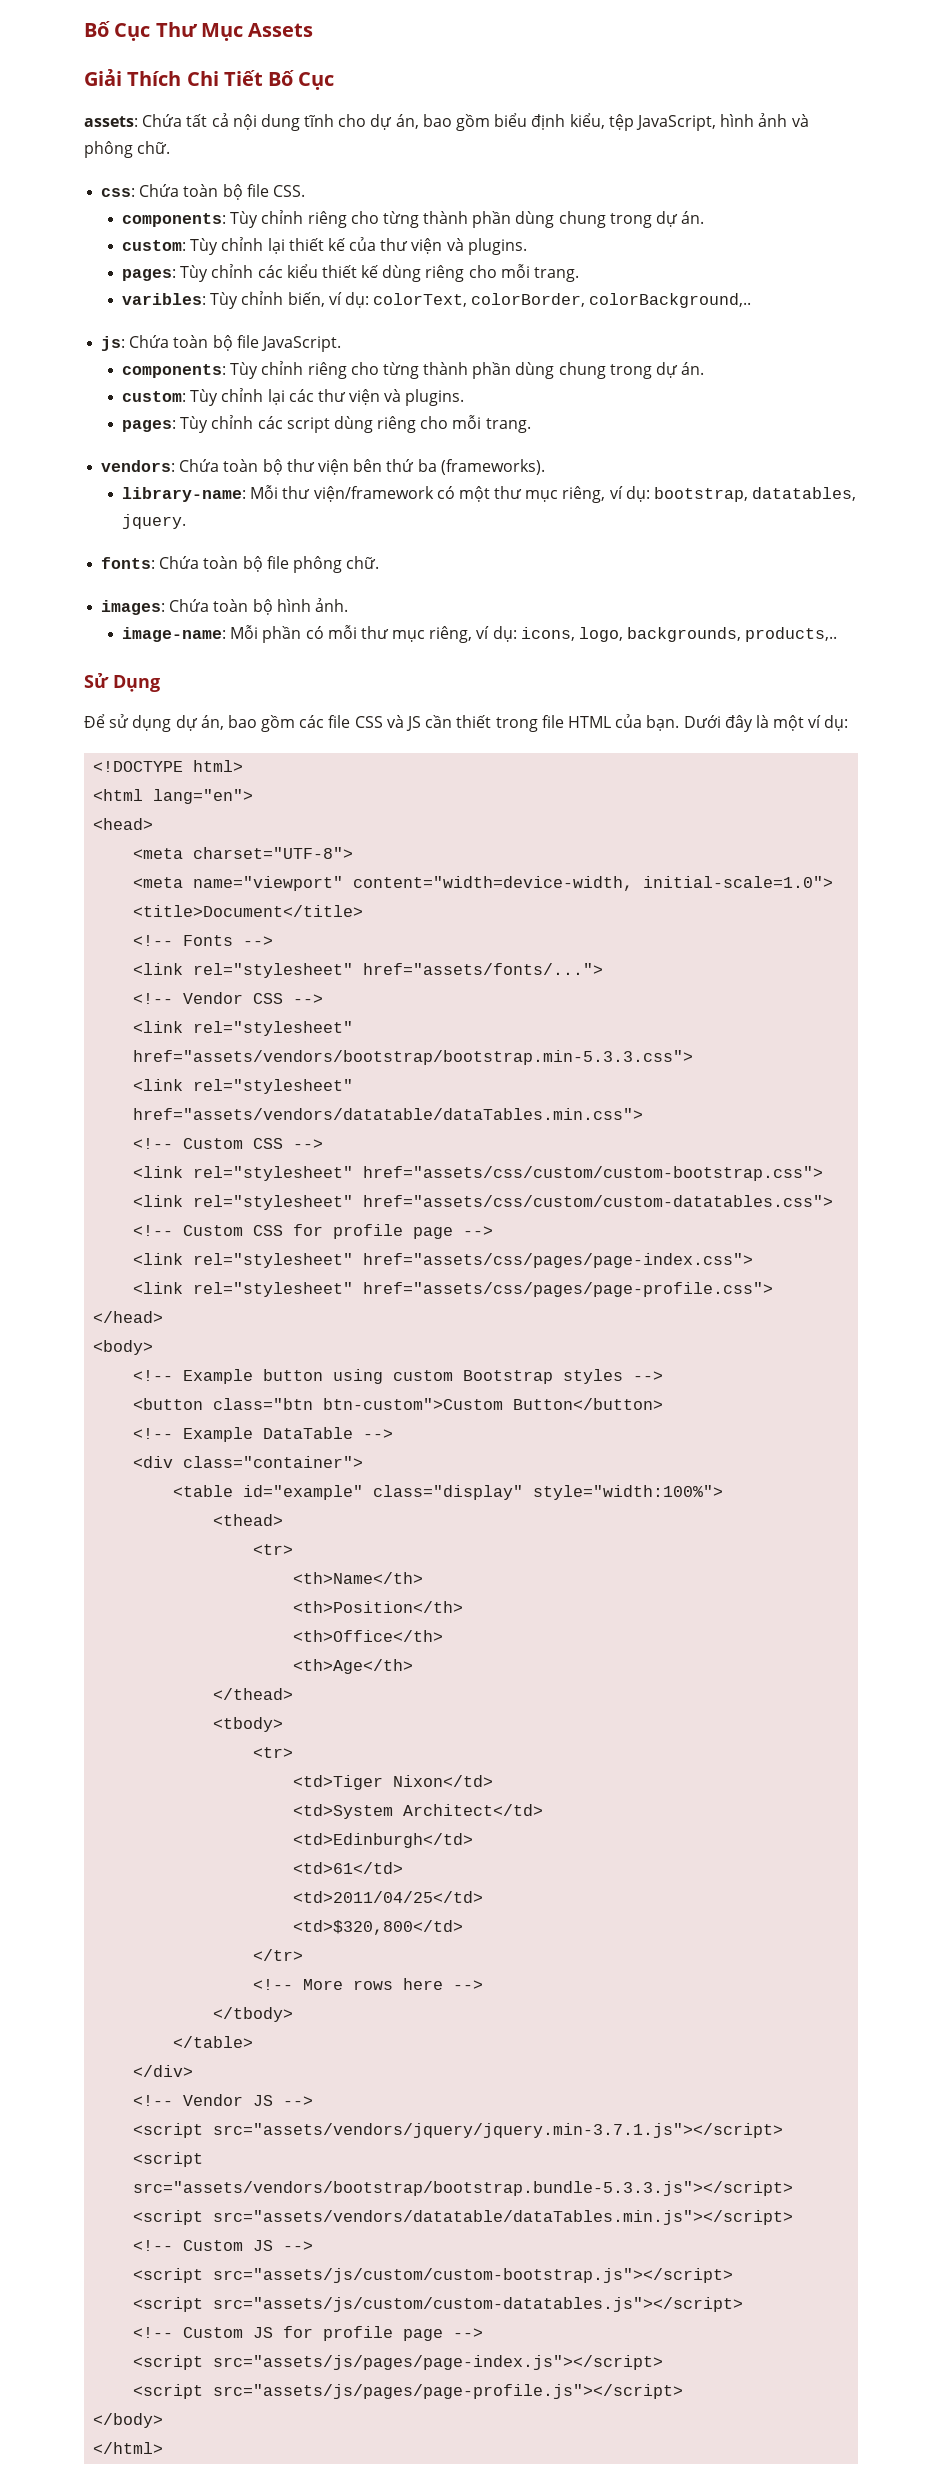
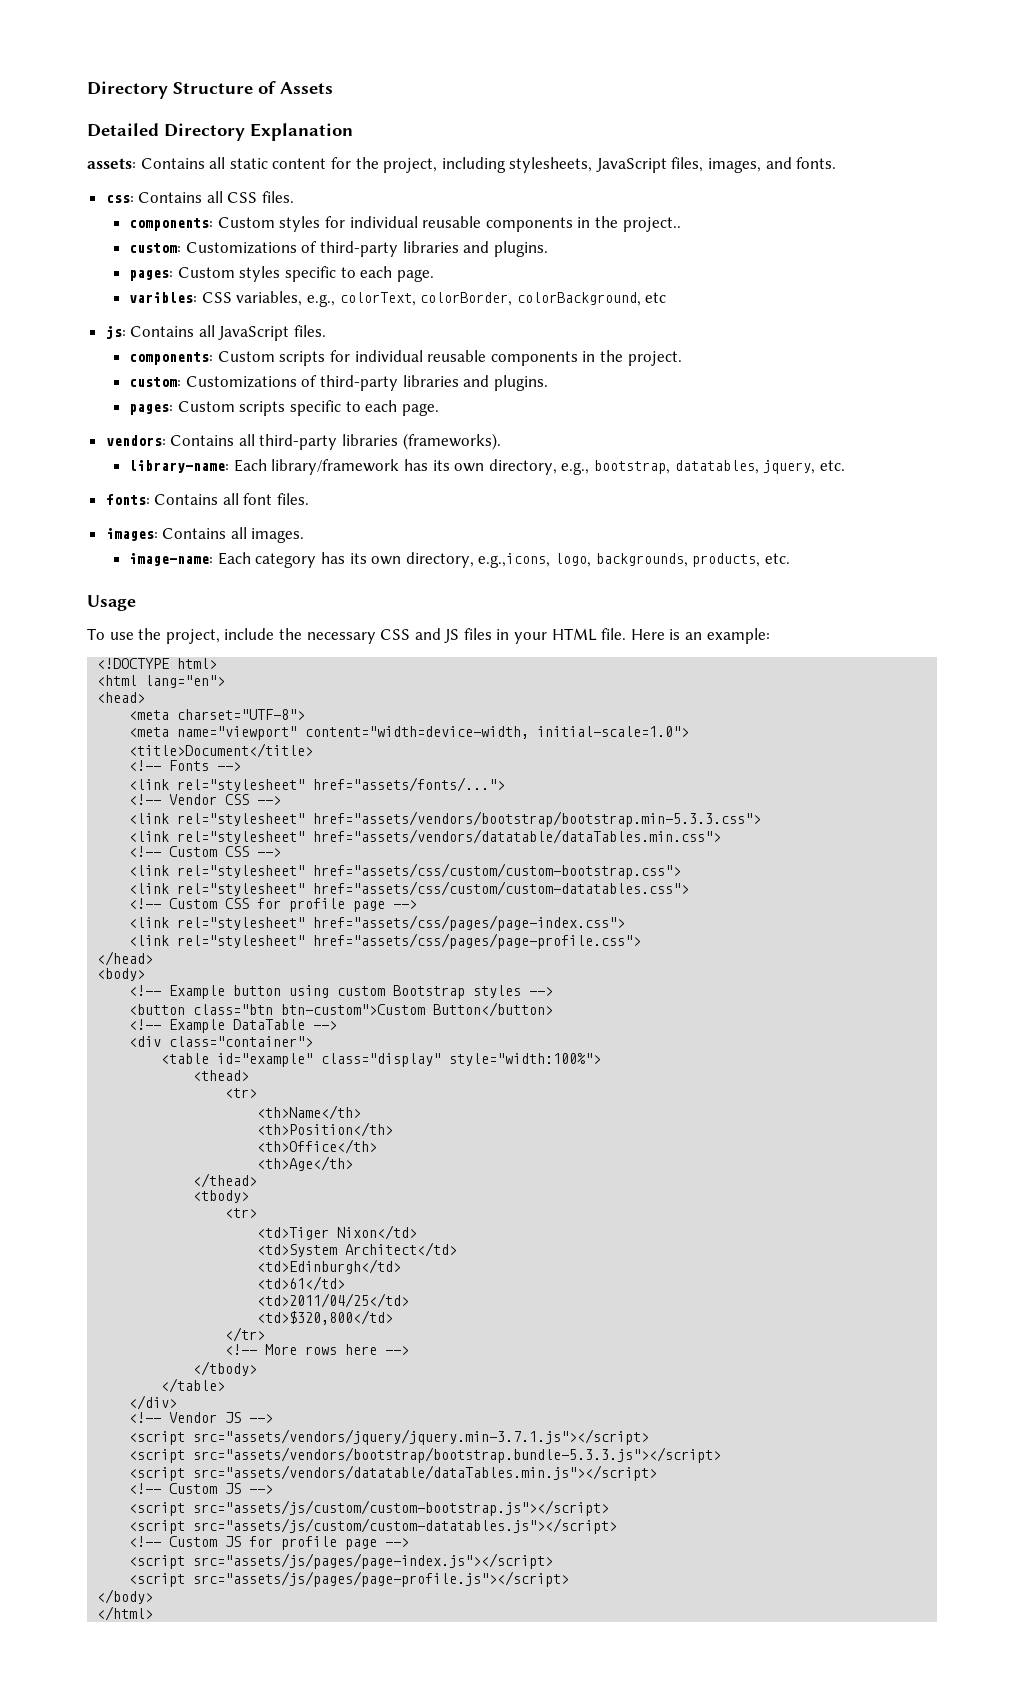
- Bố Cục Thư Mục Assets
- Giải Thích Chi Tiết Bố Cục
- assets: Chứa tất cả nội dung tĩnh cho dự án, bao gồm biểu định kiểu, tệp JavaScript, hình ảnh và phông chữ.
- css: Chứa toàn bộ file CSS.
- components: Tùy chỉnh riêng cho từng thành phần dùng chung trong dự án.
- custom: Tùy chỉnh lại thiết kế của thư viện và plugins.
- pages: Tùy chỉnh các kiểu thiết kế dùng riêng cho mỗi trang.
- varibles: Tùy chỉnh biến, ví dụ: colorText, colorBorder, colorBackground,..
- js: Chứa toàn bộ file JavaScript.
- components: Tùy chỉnh riêng cho từng thành phần dùng chung trong dự án.
- custom: Tùy chỉnh lại các thư viện và plugins.
- pages: Tùy chỉnh các script dùng riêng cho mỗi trang.
- vendors: Chứa toàn bộ thư viện bên thứ ba (frameworks).
- library-name: Mỗi thư viện/framework có một thư mục riêng, ví dụ: bootstrap, datatables, jquery.
- fonts: Chứa toàn bộ file phông chữ.
- images: Chứa toàn bộ hình ảnh.
- image-name: Mỗi phần có mỗi thư mục riêng, ví dụ: icons, logo, backgrounds, products,..
- Sử Dụng
- Để sử dụng dự án, bao gồm các file CSS và JS cần thiết trong file HTML của bạn. Dưới đây là một ví dụ:
+ Directory Structure of Assets
+ Detailed Directory Explanation
+ assets: Contains all static content for the project, including stylesheets, JavaScript files, images, and fonts.
+ css: Contains all CSS files.
+ components: Custom styles for individual reusable components in the project..
+ custom: Customizations of third-party libraries and plugins.
+ pages: Custom styles specific to each page.
+ varibles: CSS variables, e.g., colorText, colorBorder, colorBackground, etc
+ js: Contains all JavaScript files.
+ components: Custom scripts for individual reusable components in the project.
+ custom: Customizations of third-party libraries and plugins.
+ pages: Custom scripts specific to each page.
+ vendors: Contains all third-party libraries (frameworks).
+ library-name: Each library/framework has its own directory, e.g., bootstrap, datatables, jquery, etc.
+ fonts: Contains all font files.
+ images: Contains all images.
+ image-name: Each category has its own directory, e.g.,icons, logo, backgrounds, products, etc.
+ Usage
+ To use the project, include the necessary CSS and JS files in your HTML file. Here is an example:

